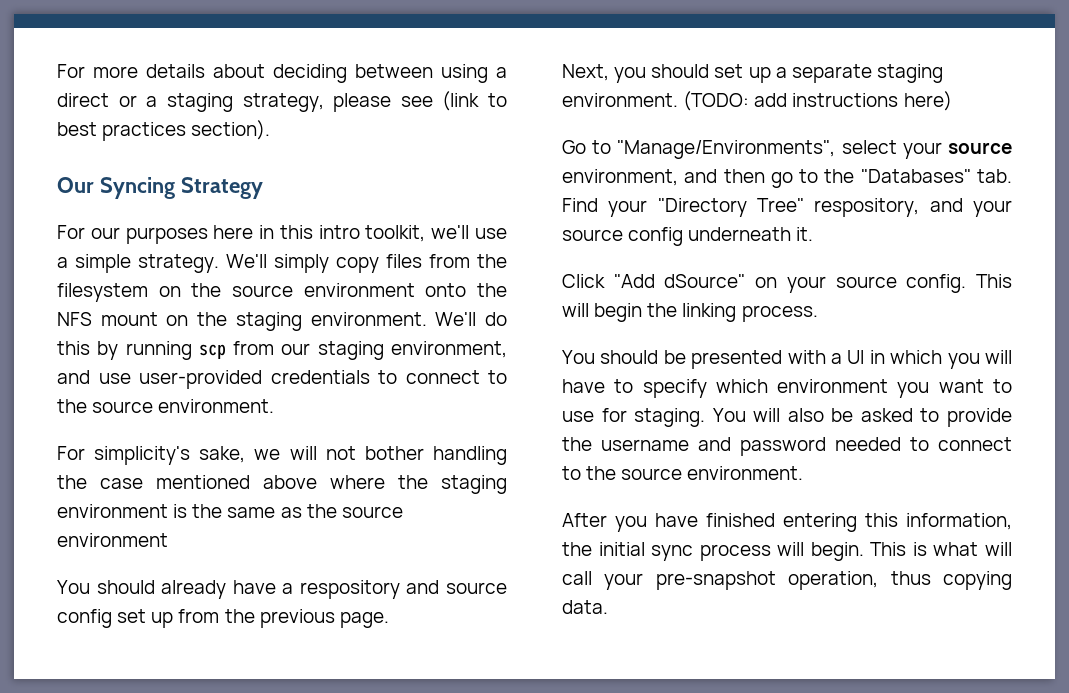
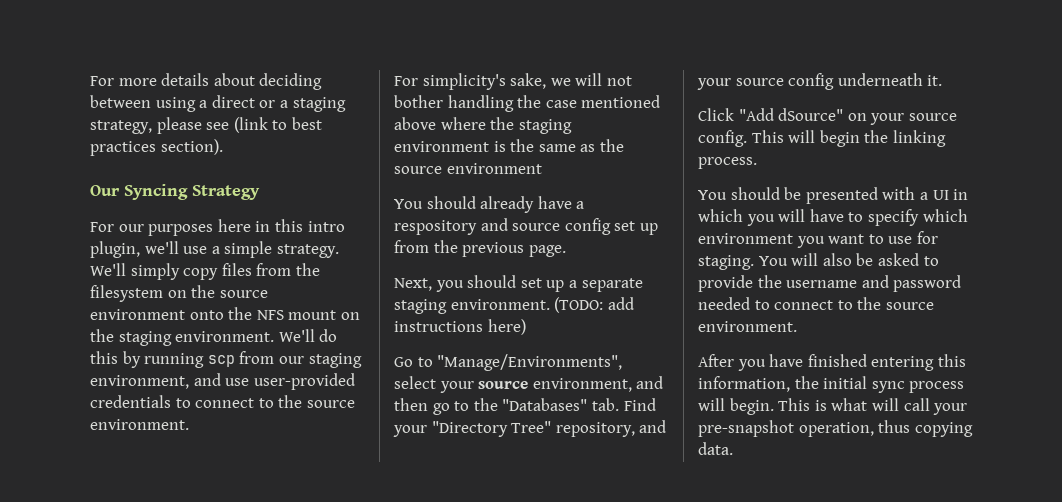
- For our purposes here in this intro toolkit, we'll use a simple strategy.
+ For our purposes here in this intro plugin, we'll use a simple strategy.
- Go to "Manage/Environments", select your source environment, and then go to the "Databases" tab. Find your "Directory Tree" respository, and your source config underneath it.
+ Go to "Manage/Environments", select your source environment, and then go to the "Databases" tab. Find your "Directory Tree" repository, and your source config underneath it.

